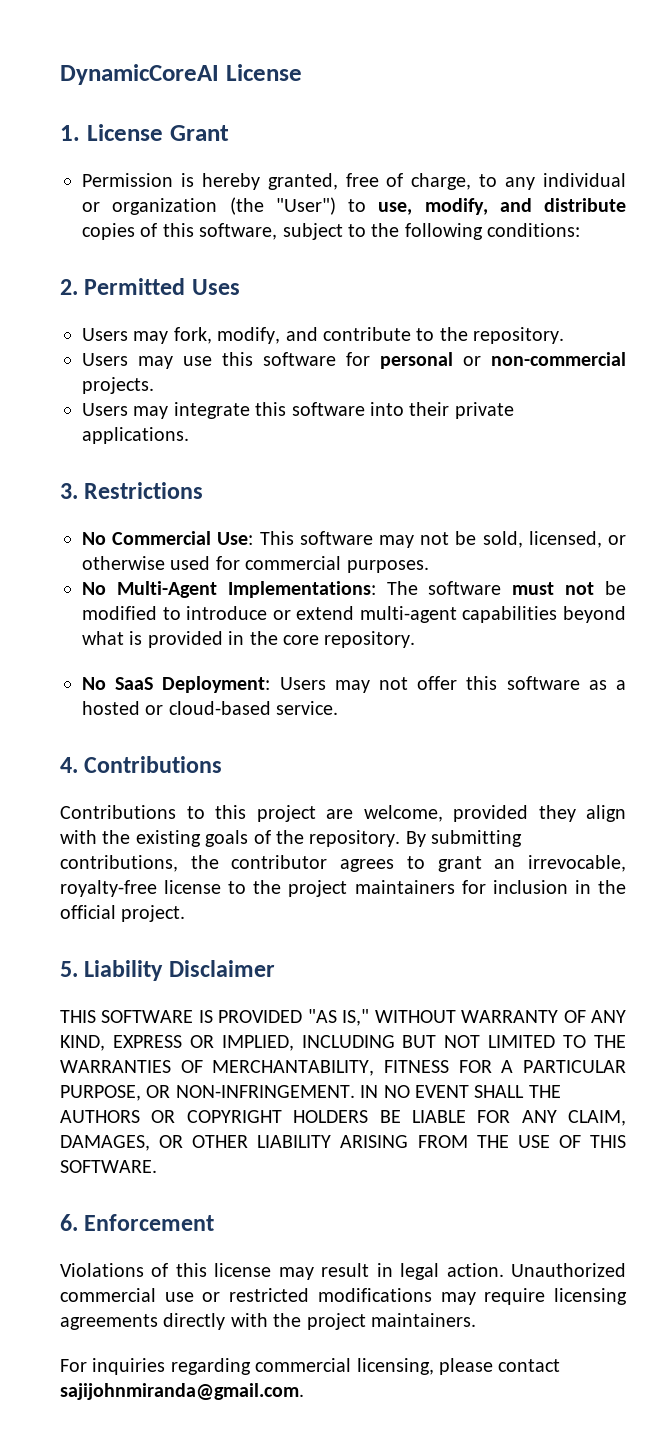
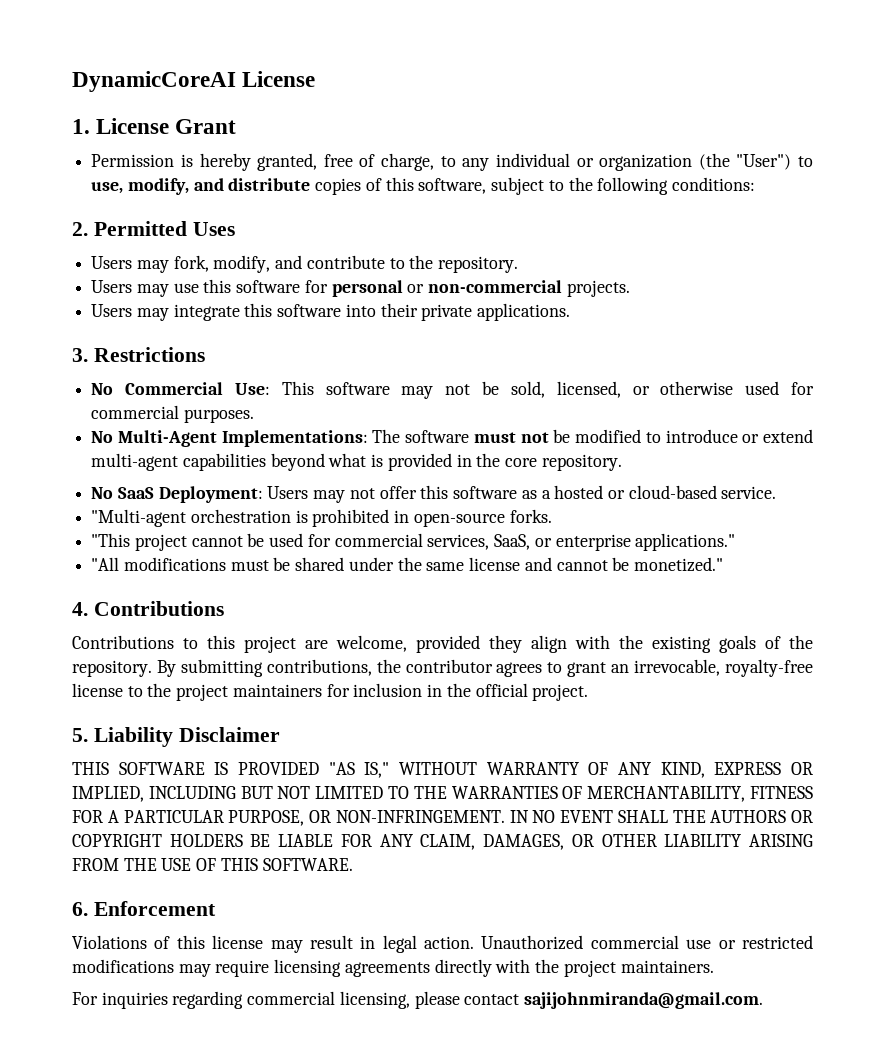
+ "Multi-agent orchestration is prohibited in open-source forks.
+ "This project cannot be used for commercial services, SaaS, or enterprise applications."
+ "All modifications must be shared under the same license and cannot be monetized."

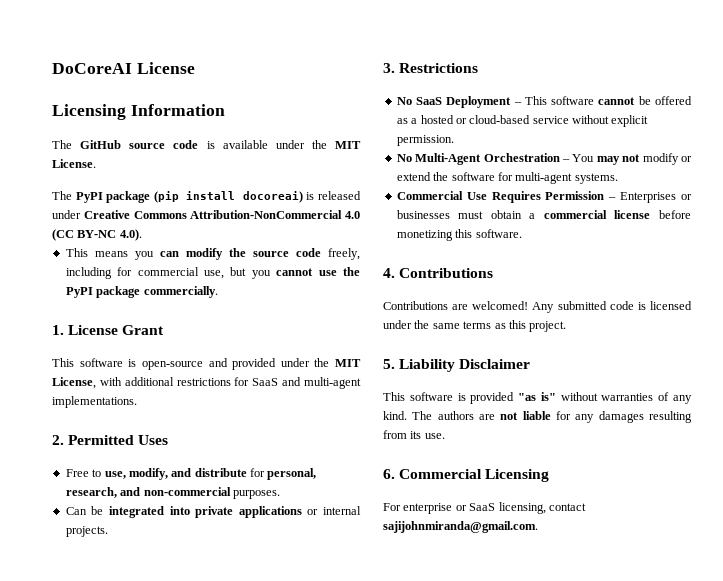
- DynamicCoreAI License
+ DoCoreAI License
+ Licensing Information
+ The GitHub source code is available under the MIT License.
+ The PyPI package (pip install docoreai) is released under Creative Commons Attribution-NonCommercial 4.0 (CC BY-NC 4.0).
+ This means you can modify the source code freely, including for commercial use, but you cannot use the PyPI package commercially.
  1. License Grant
- Permission is hereby granted, free of charge, to any individual or organization (the "User") to use, modify, and distribute copies of this software, subject to the following conditions:
+ This software is open-source and provided under the MIT License, with additional restrictions for SaaS and multi-agent implementations.
  2. Permitted Uses
- Users may fork, modify, and contribute to the repository.
- Users may use this software for personal or non-commercial projects.
- Users may integrate this software into their private applications.
+ Free to use, modify, and distribute for personal, research, and non-commercial purposes.
+ Can be integrated into private applications or internal projects.
  3. Restrictions
- No Commercial Use: This software may not be sold, licensed, or otherwise used for commercial purposes.
- No Multi-Agent Implementations: The software must not be modified to introduce or extend multi-agent capabilities beyond what is provided in the core repository.
- No SaaS Deployment: Users may not offer this software as a hosted or cloud-based service.
- "Multi-agent orchestration is prohibited in open-source forks.
- "This project cannot be used for commercial services, SaaS, or enterprise applications."
- "All modifications must be shared under the same license and cannot be monetized."
+ No SaaS Deployment – This software cannot be offered as a hosted or cloud-based service without explicit permission.
+ No Multi-Agent Orchestration – You may not modify or extend the software for multi-agent systems.
+ Commercial Use Requires Permission – Enterprises or businesses must obtain a commercial license before monetizing this software.
  4. Contributions
- Contributions to this project are welcome, provided they align with the existing goals of the repository. By submitting contributions, the contributor agrees to grant an irrevocable, royalty-free license to the project maintainers for inclusion in the official project.
+ Contributions are welcomed! Any submitted code is licensed under the same terms as this project.
  5. Liability Disclaimer
- THIS SOFTWARE IS PROVIDED "AS IS," WITHOUT WARRANTY OF ANY KIND, EXPRESS OR IMPLIED, INCLUDING BUT NOT LIMITED TO THE WARRANTIES OF MERCHANTABILITY, FITNESS FOR A PARTICULAR PURPOSE, OR NON-INFRINGEMENT. IN NO EVENT SHALL THE AUTHORS OR COPYRIGHT HOLDERS BE LIABLE FOR ANY CLAIM, DAMAGES, OR OTHER LIABILITY ARISING FROM THE USE OF THIS SOFTWARE.
- 6. Enforcement
- Violations of this license may result in legal action. Unauthorized commercial use or restricted modifications may require licensing agreements directly with the project maintainers.
- For inquiries regarding commercial licensing, please contact sajijohnmiranda@gmail.com.
+ This software is provided "as is" without warranties of any kind. The authors are not liable for any damages resulting from its use.
+ 6. Commercial Licensing
+ For enterprise or SaaS licensing, contact sajijohnmiranda@gmail.com.

